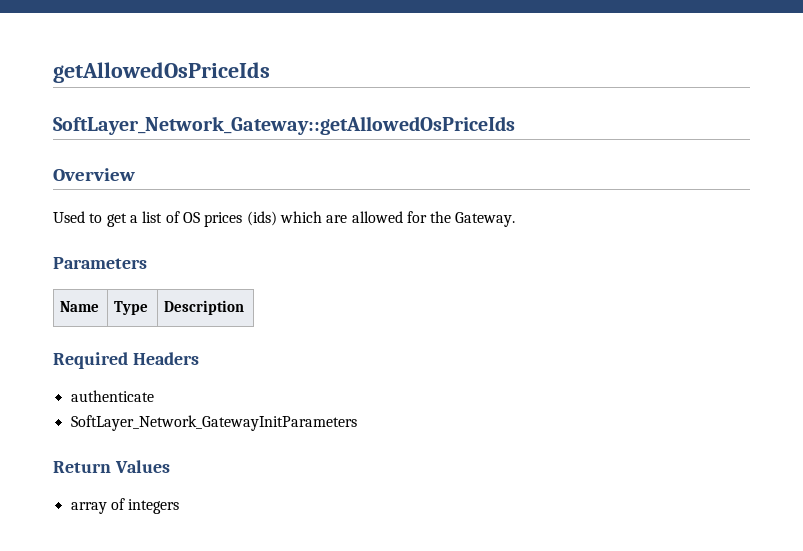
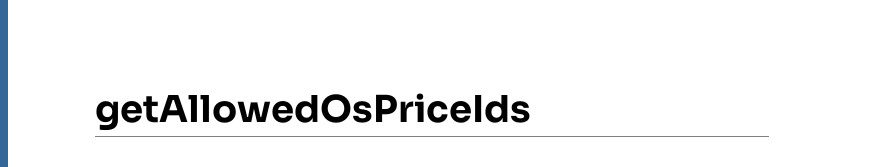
- SoftLayer_Network_Gateway::getAllowedOsPriceIds
- Overview
- Used to get a list of OS prices (ids) which are allowed for the Gateway.
- Parameters
- Name | Type | Description
- Required Headers
- authenticate
- SoftLayer_Network_GatewayInitParameters
- Return Values
- array of integers

